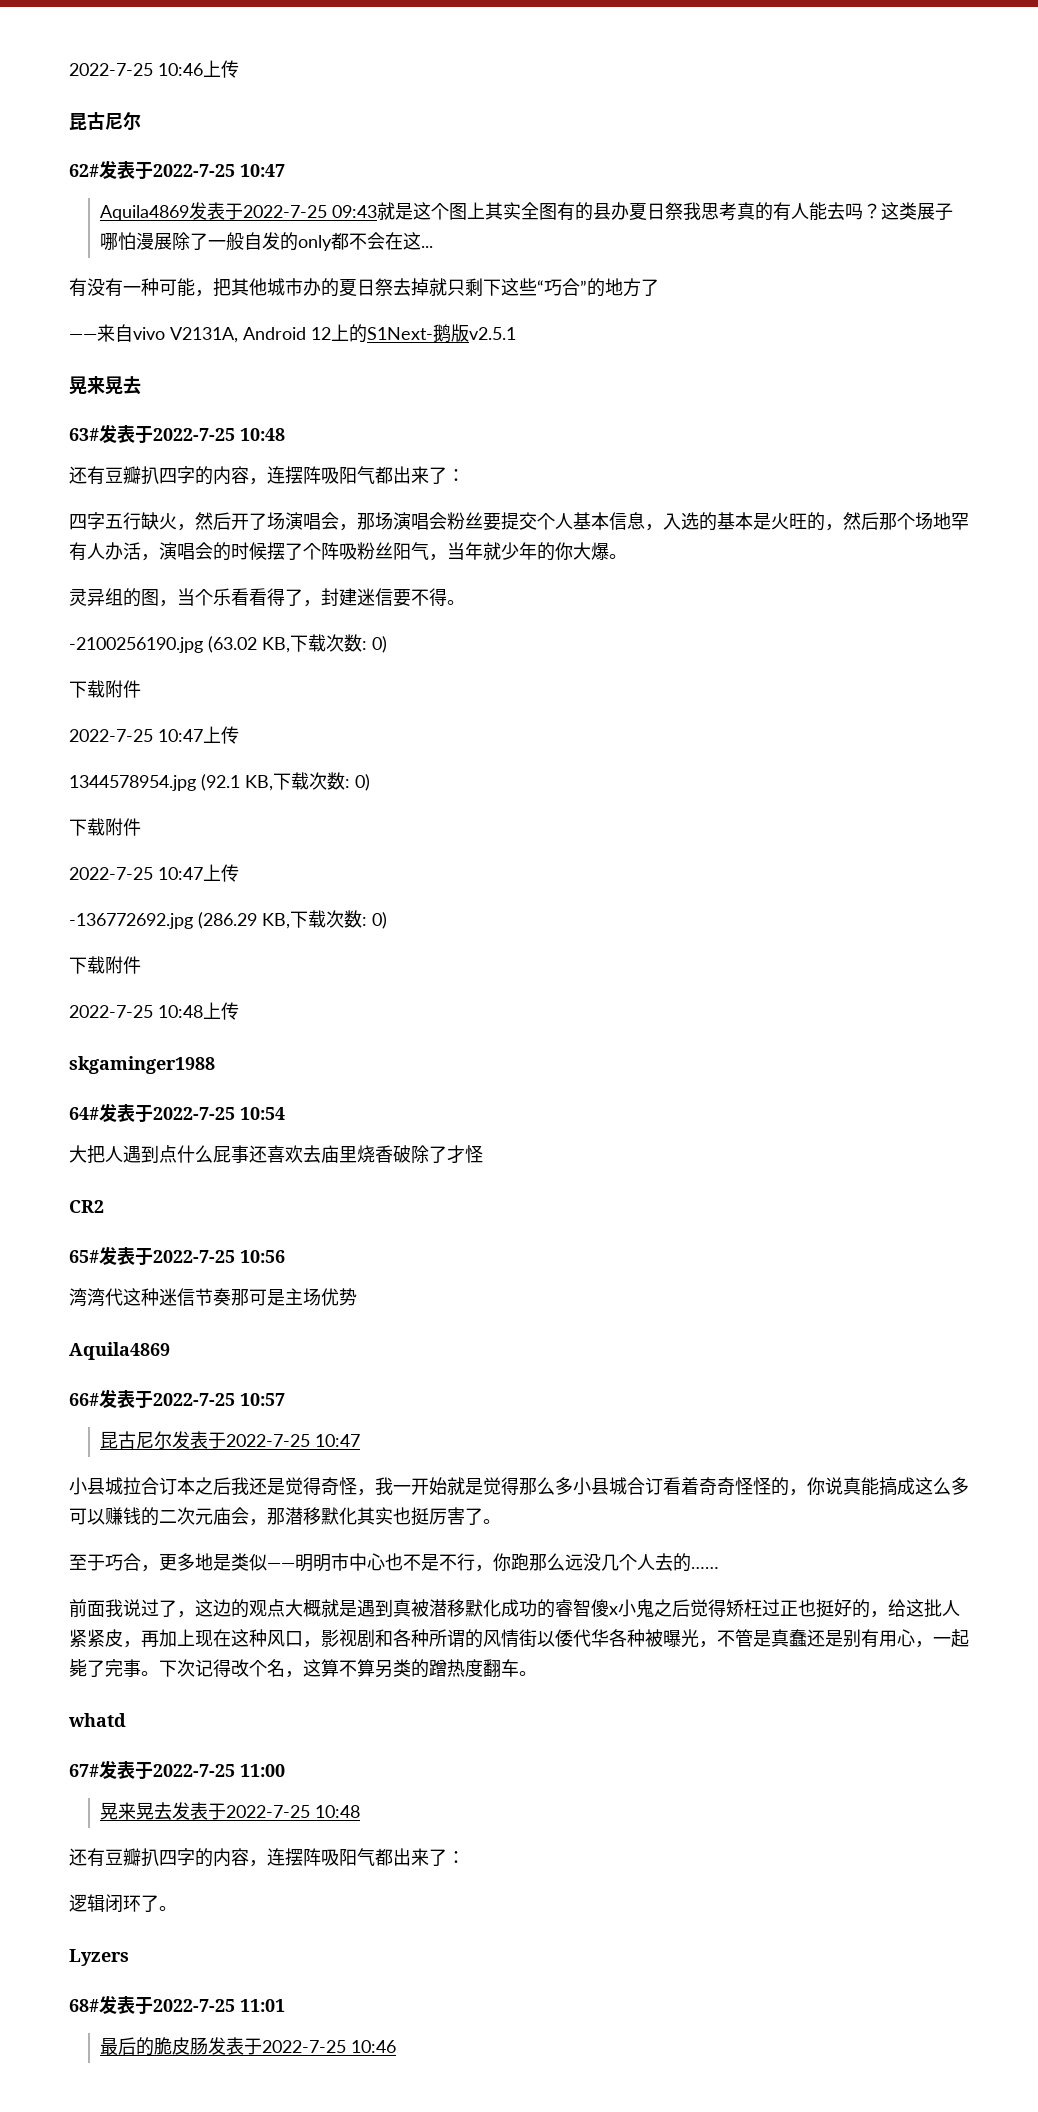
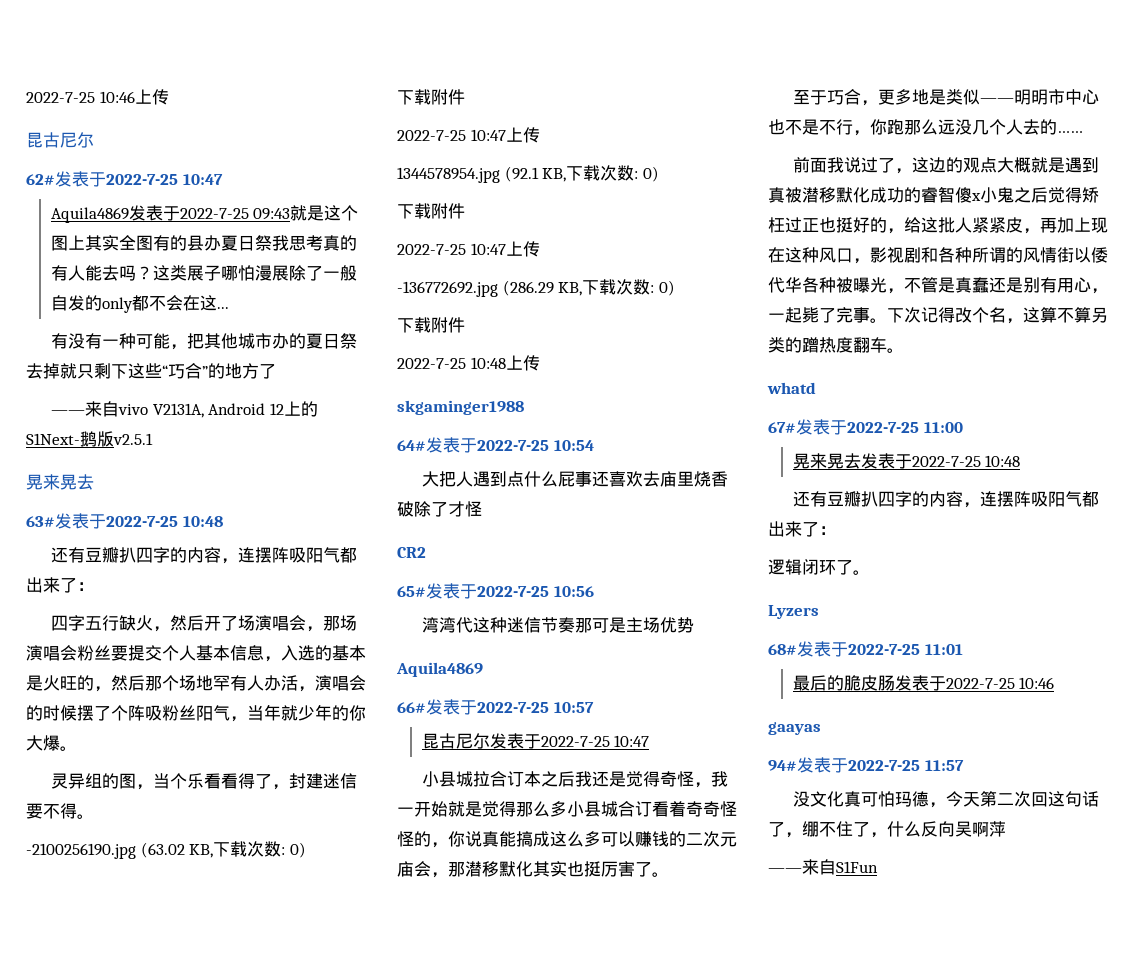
+ gaayas
+ 94#发表于2022-7-25 11:57
+ 没文化真可怕玛德，今天第二次回这句话了，绷不住了，什么反向吴啊萍
+ ——来自S1Fun

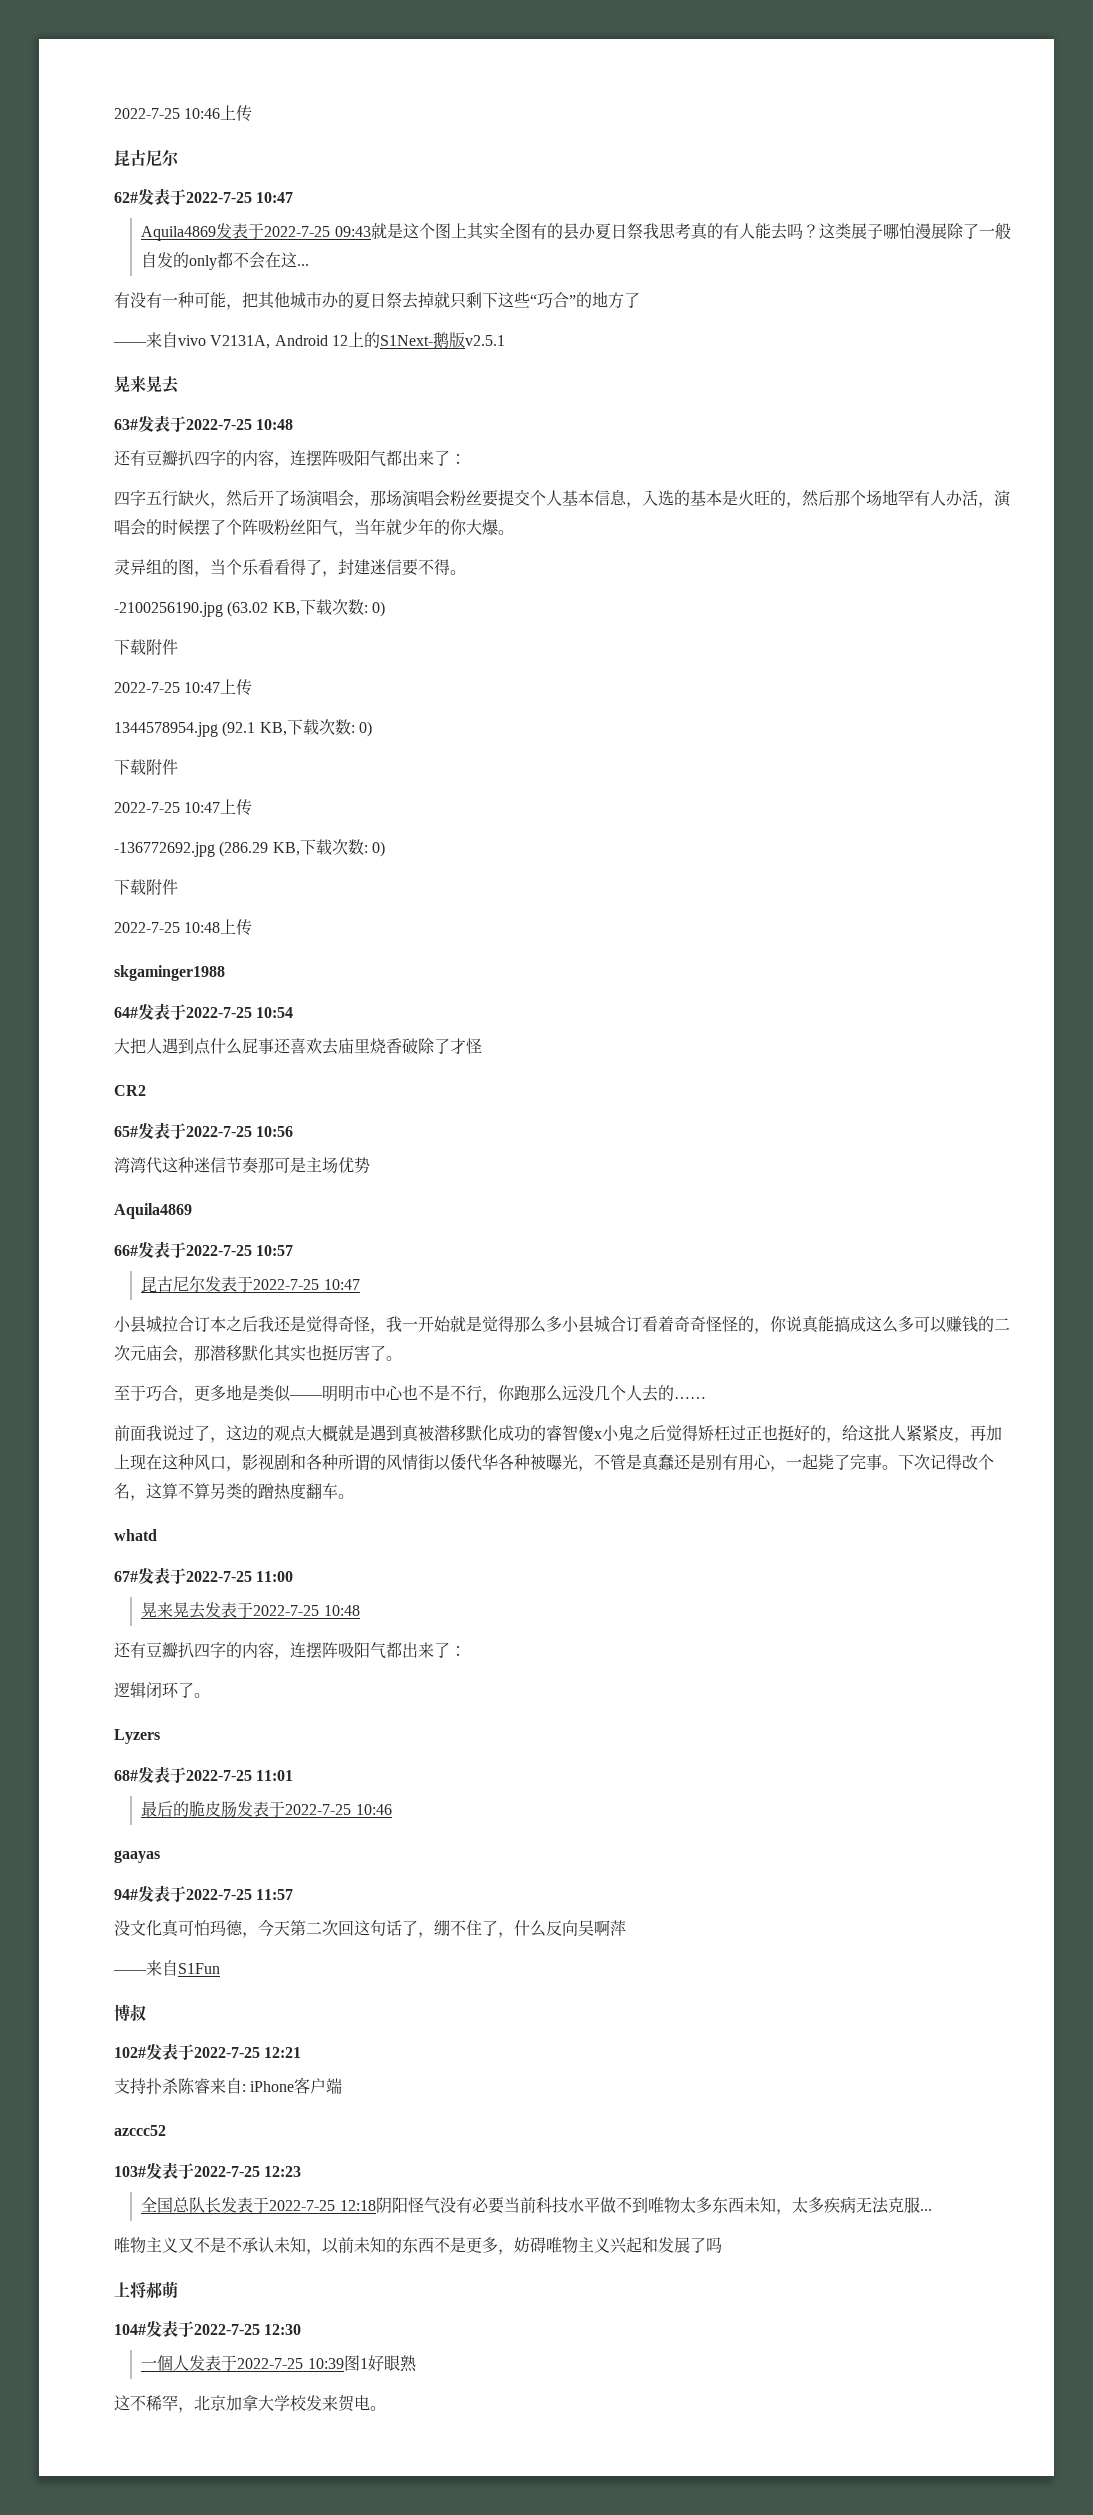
+ 博叔
+ 102#发表于2022-7-25 12:21
+ 支持扑杀陈睿来自: iPhone客户端
+ azccc52
+ 103#发表于2022-7-25 12:23
+ 全国总队长发表于2022-7-25 12:18阴阳怪气没有必要当前科技水平做不到唯物太多东西未知，太多疾病无法克服...
+ 唯物主义又不是不承认未知，以前未知的东西不是更多，妨碍唯物主义兴起和发展了吗
+ 上将郝萌
+ 104#发表于2022-7-25 12:30
+ 一個人发表于2022-7-25 10:39图1好眼熟
+ 这不稀罕，北京加拿大学校发来贺电。

